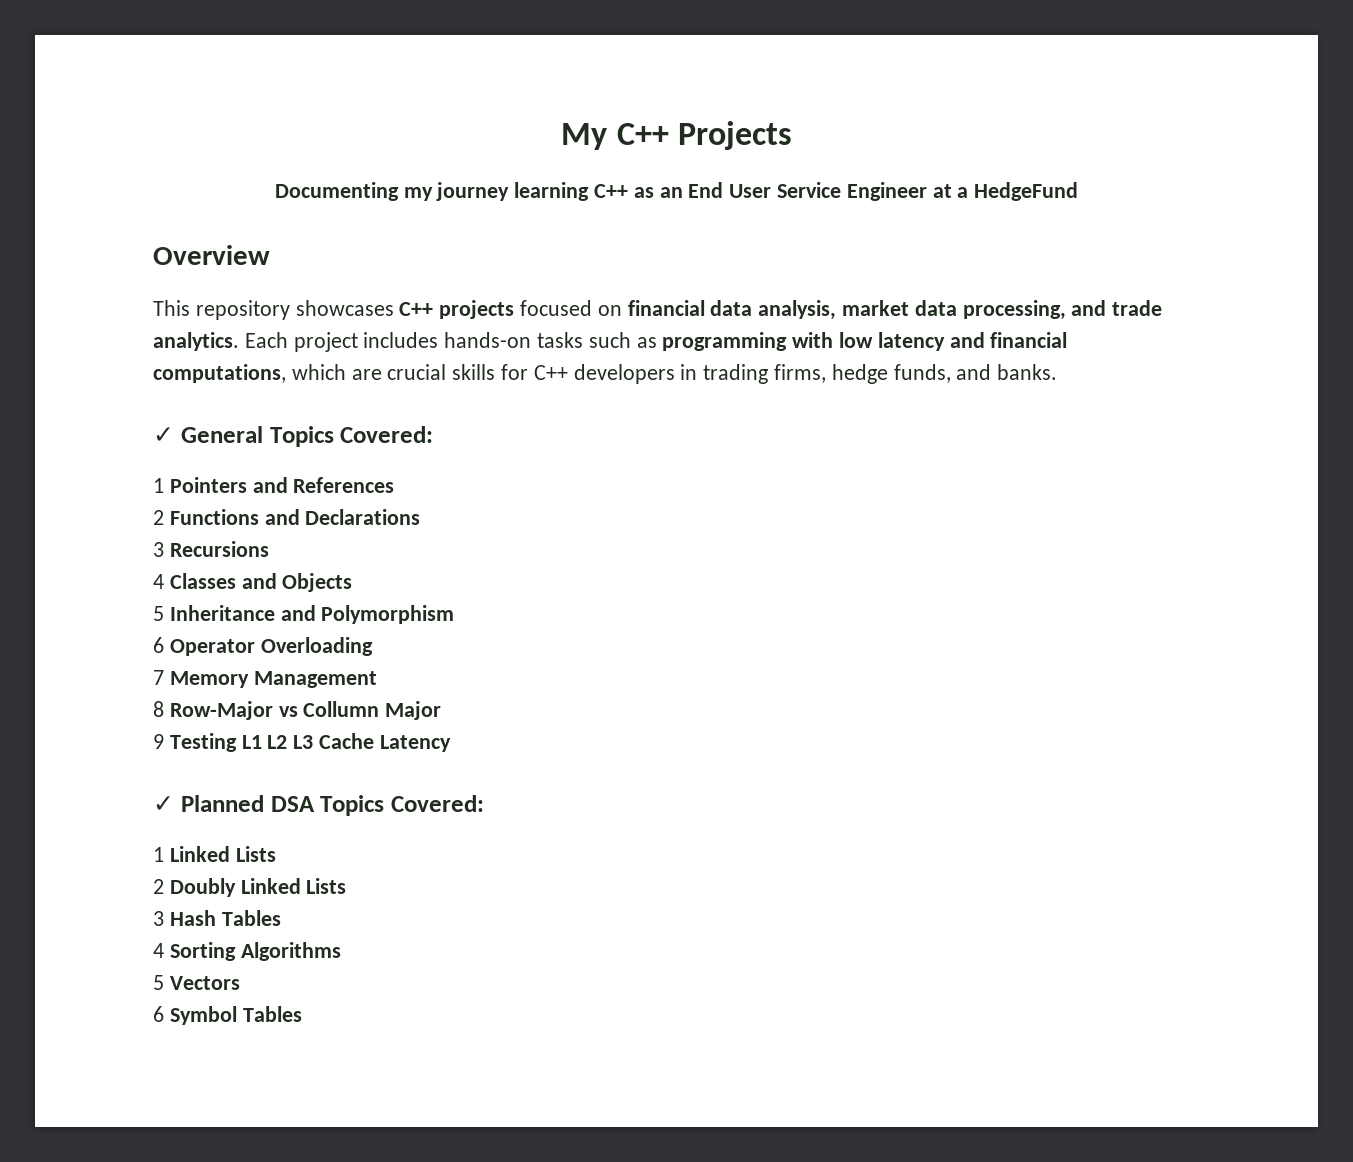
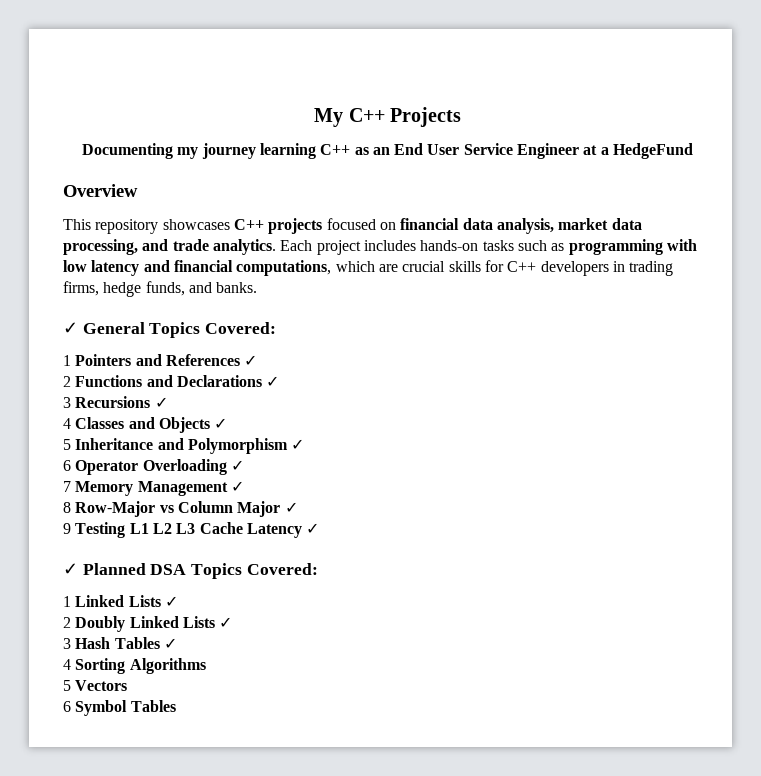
- 1 Pointers and References
+ 1 Pointers and References ✓
- 2 Functions and Declarations
+ 2 Functions and Declarations ✓
- 3 Recursions
+ 3 Recursions ✓
- 4 Classes and Objects
+ 4 Classes and Objects ✓
- 5 Inheritance and Polymorphism
+ 5 Inheritance and Polymorphism ✓
- 6 Operator Overloading
+ 6 Operator Overloading ✓
- 7 Memory Management
+ 7 Memory Management ✓
- 8 Row-Major vs Collumn Major
+ 8 Row-Major vs Column Major ✓
- 9 Testing L1 L2 L3 Cache Latency
+ 9 Testing L1 L2 L3 Cache Latency ✓
- 1 Linked Lists
+ 1 Linked Lists ✓
- 2 Doubly Linked Lists
+ 2 Doubly Linked Lists ✓
- 3 Hash Tables
+ 3 Hash Tables ✓

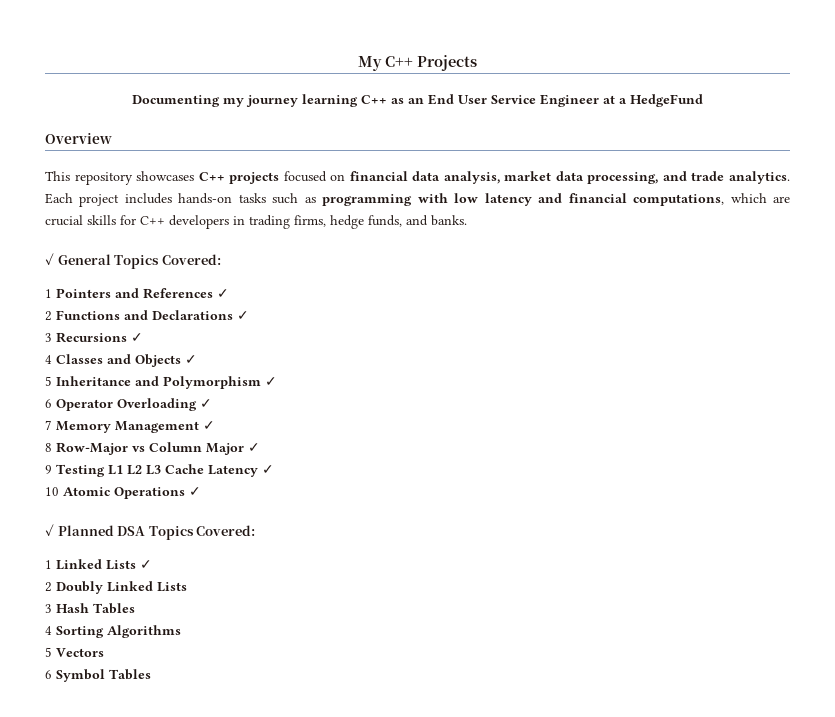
+ 10 Atomic Operations ✓
- 2 Doubly Linked Lists ✓
+ 2 Doubly Linked Lists
- 3 Hash Tables ✓
+ 3 Hash Tables

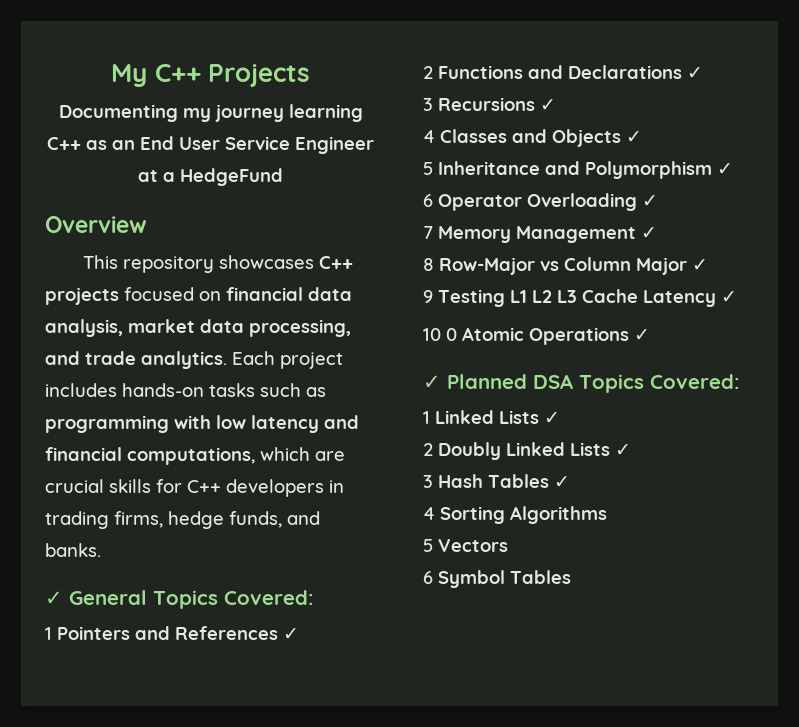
- 10 Atomic Operations ✓
+ 10 0 Atomic Operations ✓
- 2 Doubly Linked Lists
+ 2 Doubly Linked Lists ✓
- 3 Hash Tables
+ 3 Hash Tables ✓

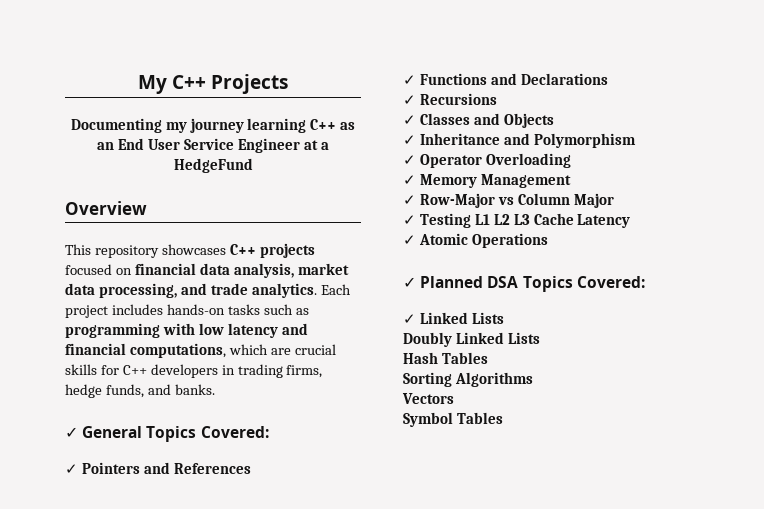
- 1 Pointers and References ✓
- 2 Functions and Declarations ✓
- 3 Recursions ✓
- 4 Classes and Objects ✓
- 5 Inheritance and Polymorphism ✓
- 6 Operator Overloading ✓
- 7 Memory Management ✓
- 8 Row-Major vs Column Major ✓
- 9 Testing L1 L2 L3 Cache Latency ✓
- 10 0 Atomic Operations ✓
+ ✓ Pointers and References
+ ✓ Functions and Declarations
+ ✓ Recursions
+ ✓ Classes and Objects
+ ✓ Inheritance and Polymorphism
+ ✓ Operator Overloading
+ ✓ Memory Management
+ ✓ Row-Major vs Column Major
+ ✓ Testing L1 L2 L3 Cache Latency
+ ✓ Atomic Operations
- 1 Linked Lists ✓
- 2 Doubly Linked Lists ✓
- 3 Hash Tables ✓
- 4 Sorting Algorithms
+ ✓ Linked Lists
+ Doubly Linked Lists
+ Hash Tables
+ Sorting Algorithms
- 5 Vectors
+ Vectors
- 6 Symbol Tables
+ Symbol Tables

